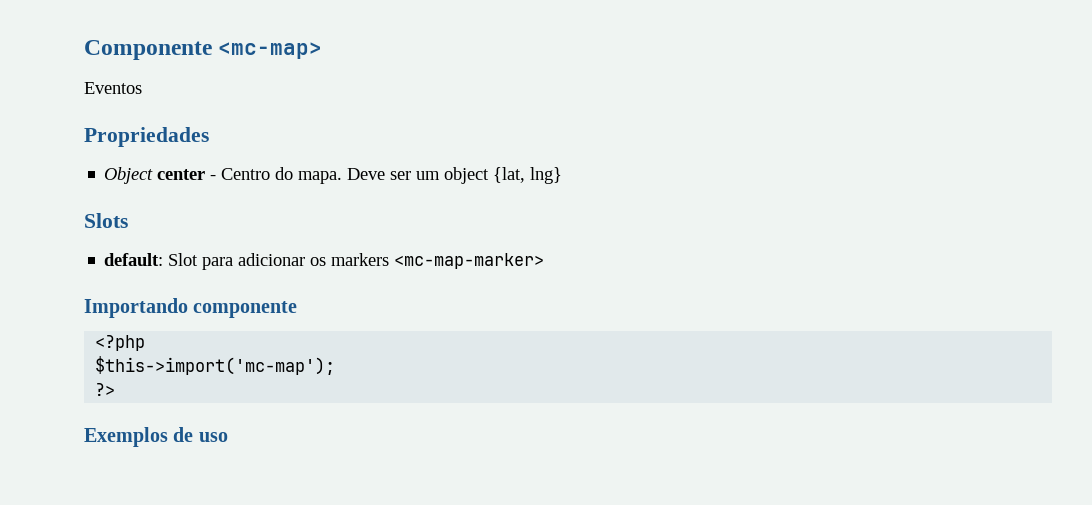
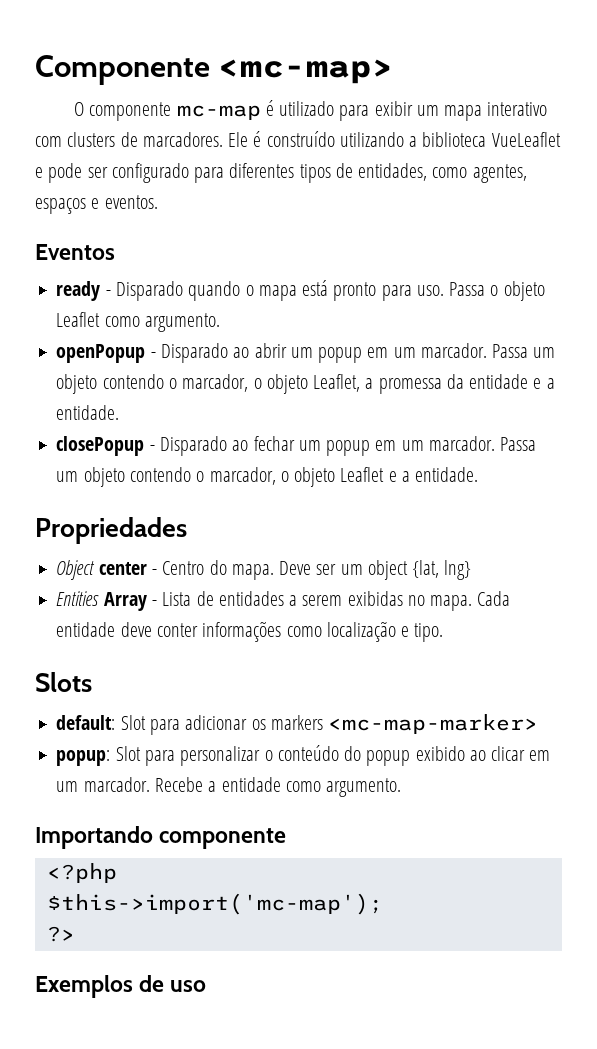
+ O componente mc-map é utilizado para exibir um mapa interativo com clusters de marcadores. Ele é construído utilizando a biblioteca VueLeaflet e pode ser configurado para diferentes tipos de entidades, como agentes, espaços e eventos.
  Eventos
+ ready - Disparado quando o mapa está pronto para uso. Passa o objeto Leaflet como argumento.
+ openPopup - Disparado ao abrir um popup em um marcador. Passa um objeto contendo o marcador, o objeto Leaflet, a promessa da entidade e a entidade.
+ closePopup - Disparado ao fechar um popup em um marcador. Passa um objeto contendo o marcador, o objeto Leaflet e a entidade.
+ Entities Array - Lista de entidades a serem exibidas no mapa. Cada entidade deve conter informações como localização e tipo.
+ popup: Slot para personalizar o conteúdo do popup exibido ao clicar em um marcador. Recebe a entidade como argumento.

